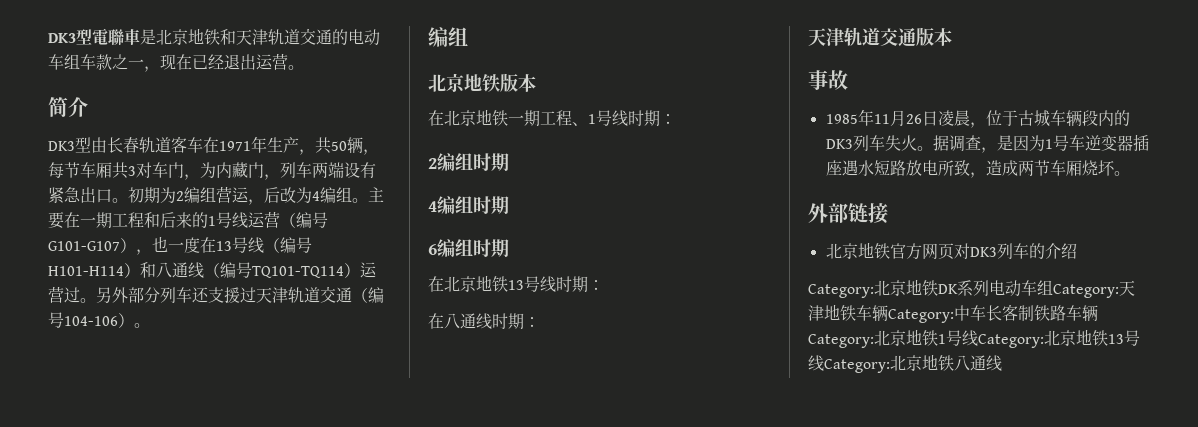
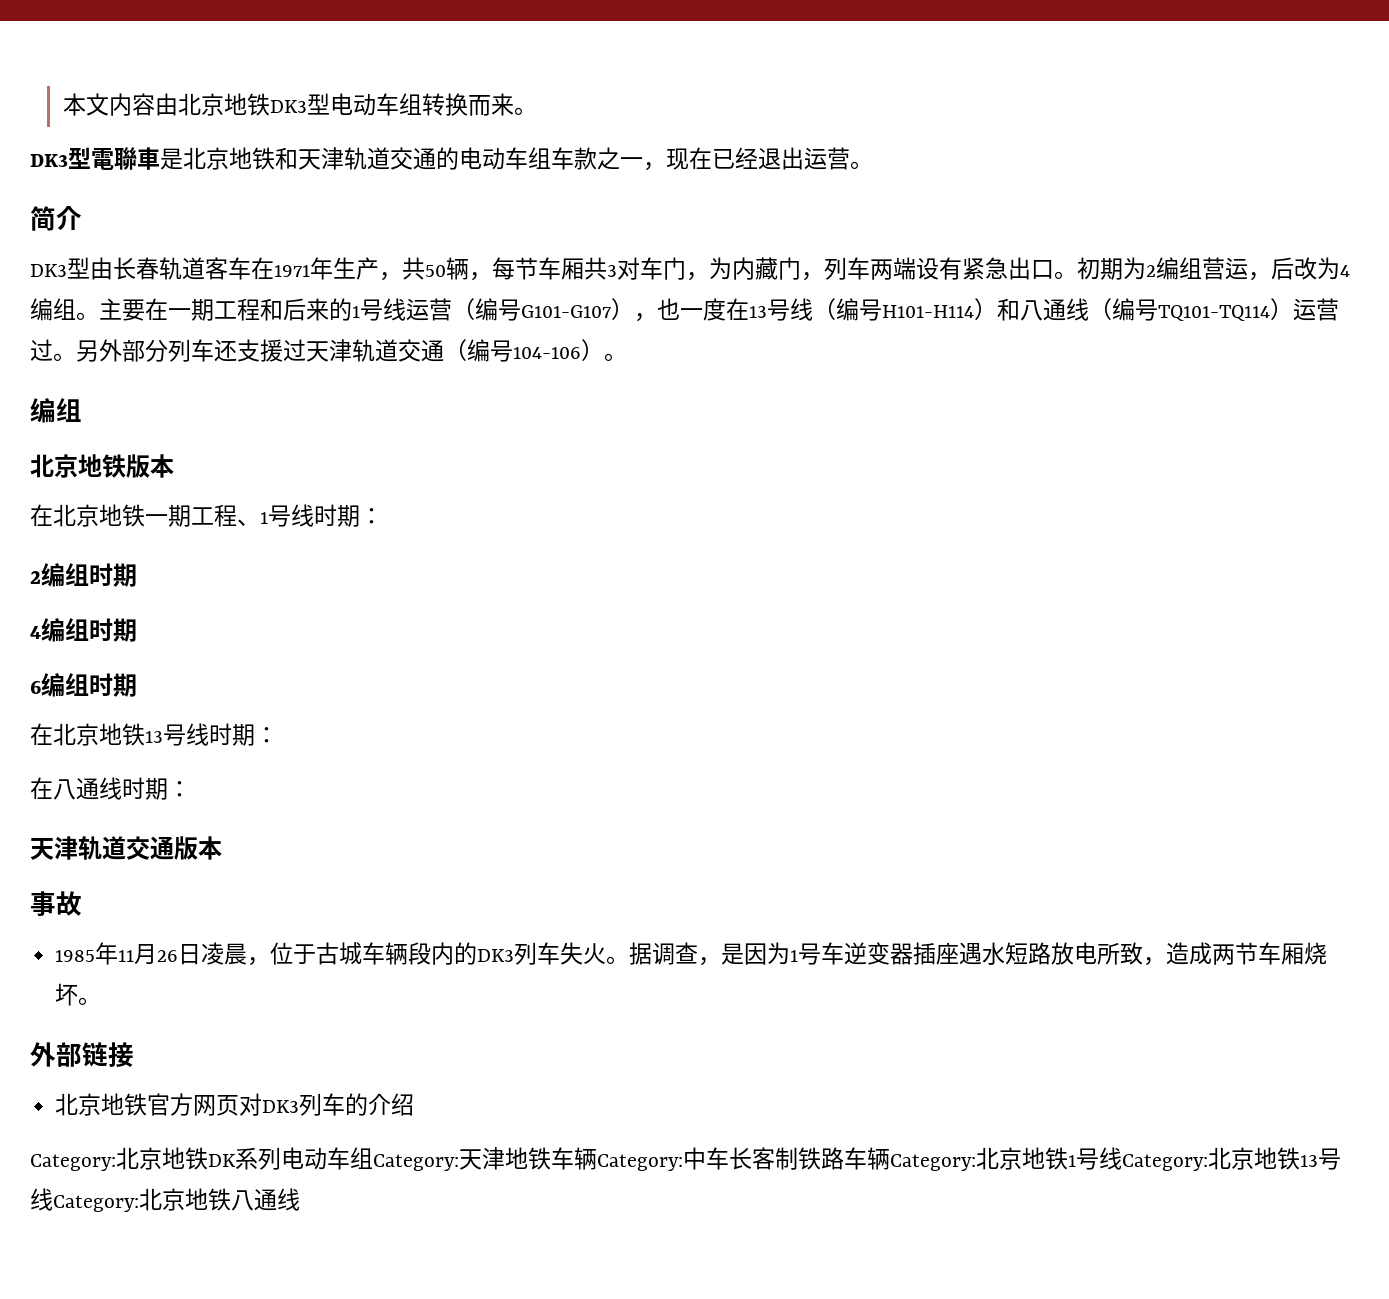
+ 本文内容由北京地铁DK3型电动车组转换而来。

